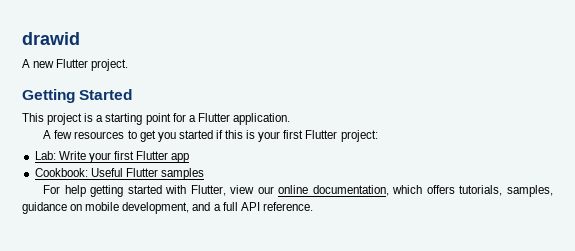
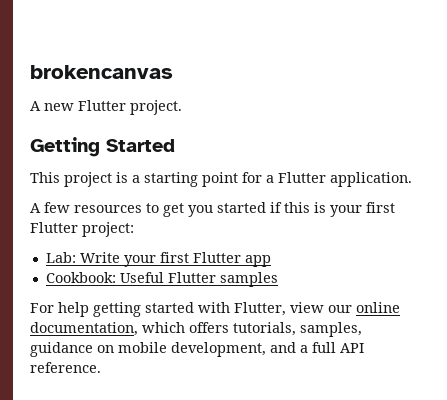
- drawid
+ brokencanvas

